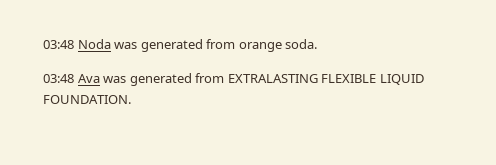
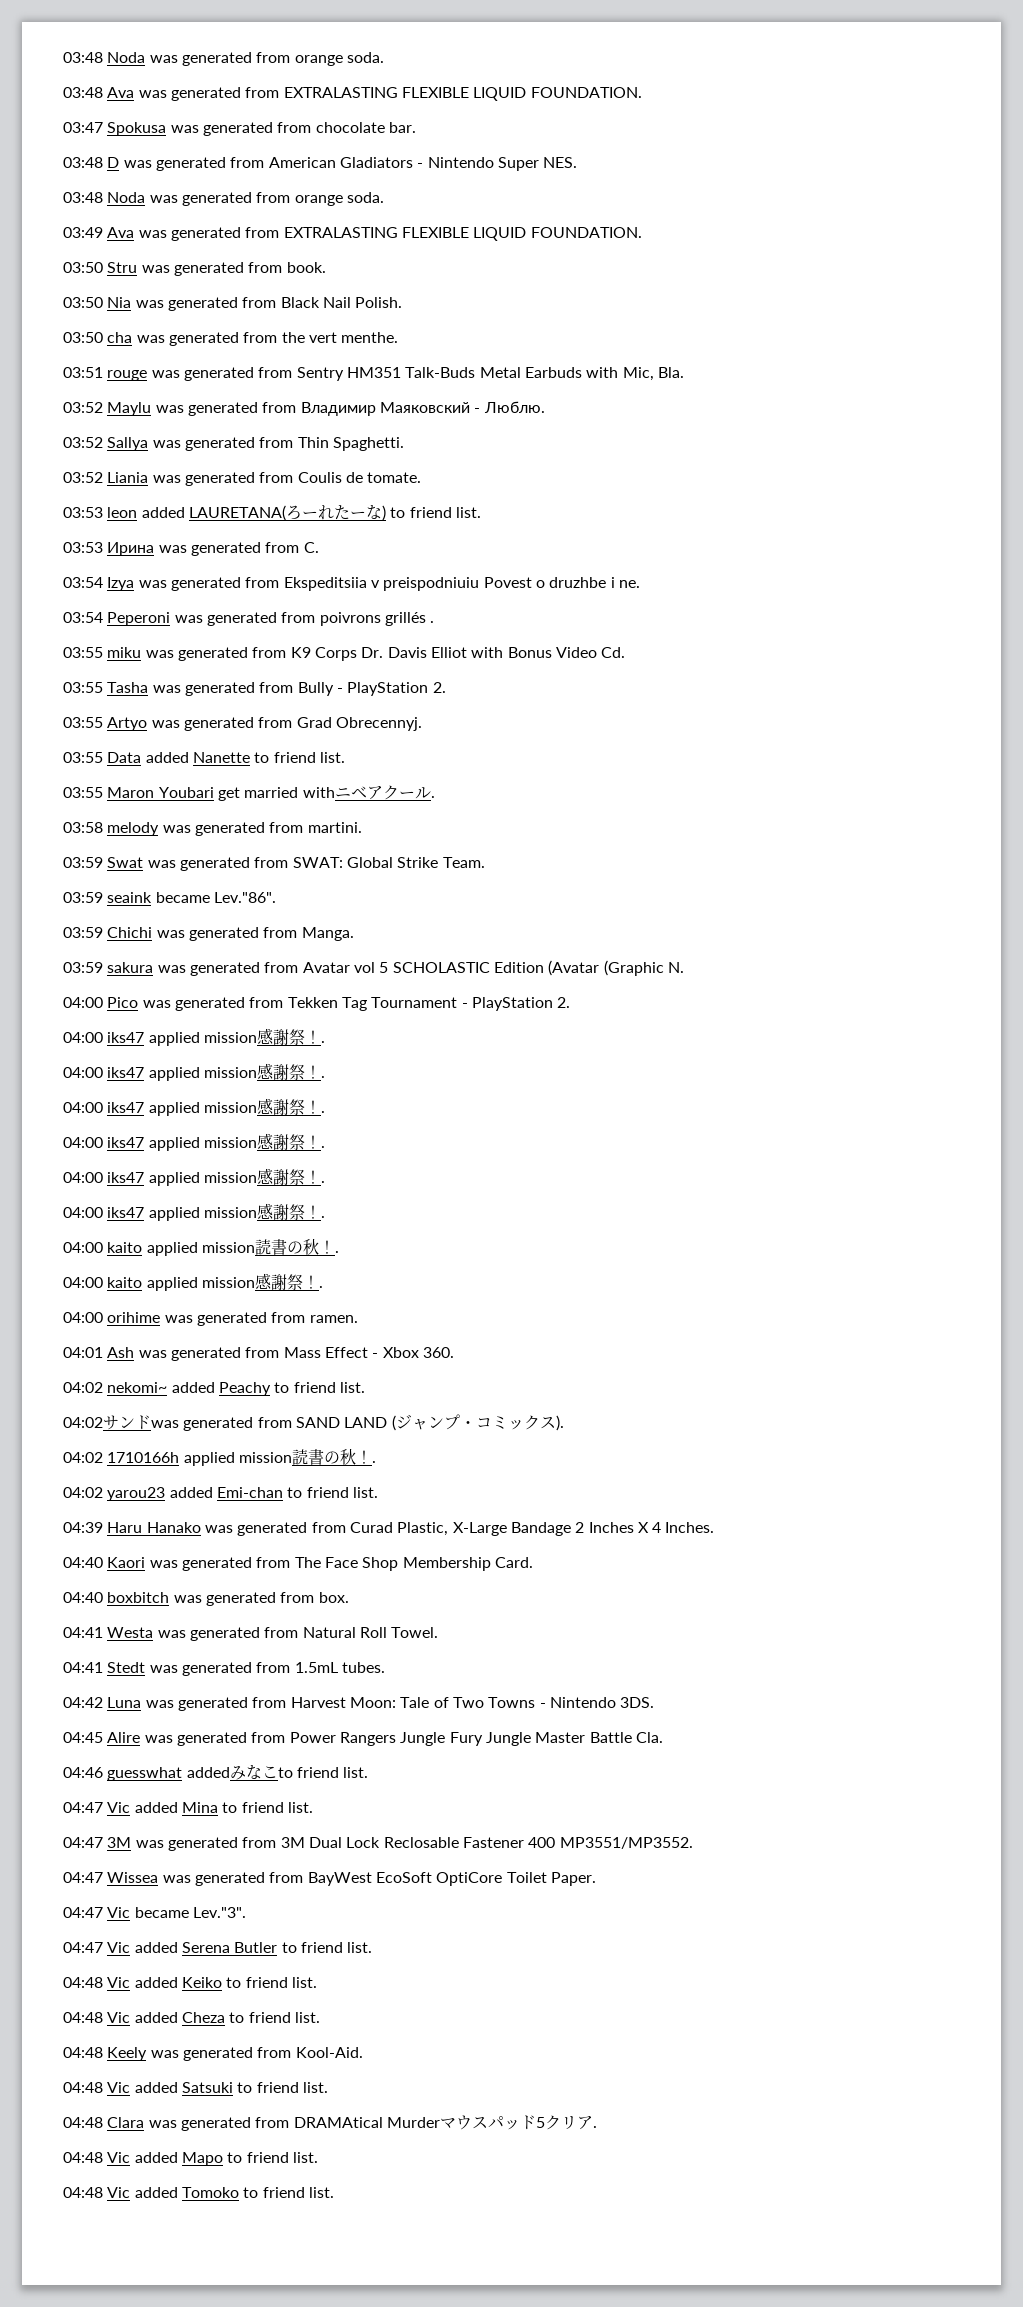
+ 03:47 Spokusa was generated from chocolate bar.
+ 03:48 D was generated from American Gladiators - Nintendo Super NES.
+ 03:48 Noda was generated from orange soda.
+ 03:49 Ava was generated from EXTRALASTING FLEXIBLE LIQUID FOUNDATION.
+ 03:50 Stru was generated from book.
+ 03:50 Nia was generated from Black Nail Polish.
+ 03:50 cha was generated from the vert menthe.
+ 03:51 rouge was generated from Sentry HM351 Talk-Buds Metal Earbuds with Mic, Bla.
+ 03:52 Maylu was generated from Владимир Маяковский - Люблю.
+ 03:52 Sallya was generated from Thin Spaghetti.
+ 03:52 Liania was generated from Coulis de tomate.
+ 03:53 leon added LAURETANA(ろーれたーな) to friend list.
+ 03:53 Ирина was generated from C.
+ 03:54 Izya was generated from Ekspeditsiia v preispodniuiu Povest o druzhbe i ne.
+ 03:54 Peperoni was generated from poivrons grillés .
+ 03:55 miku was generated from K9 Corps Dr. Davis Elliot with Bonus Video Cd.
+ 03:55 Tasha was generated from Bully - PlayStation 2.
+ 03:55 Artyo was generated from Grad Obrecennyj.
+ 03:55 Data added Nanette to friend list.
+ 03:55 Maron Youbari get married withニベアクール.
+ 03:58 melody was generated from martini.
+ 03:59 Swat was generated from SWAT: Global Strike Team.
+ 03:59 seaink became Lev."86".
+ 03:59 Chichi was generated from Manga.
+ 03:59 sakura was generated from Avatar vol 5 SCHOLASTIC Edition (Avatar (Graphic N.
+ 04:00 Pico was generated from Tekken Tag Tournament - PlayStation 2.
+ 04:00 iks47 applied mission感謝祭！.
+ 04:00 iks47 applied mission感謝祭！.
+ 04:00 iks47 applied mission感謝祭！.
+ 04:00 iks47 applied mission感謝祭！.
+ 04:00 iks47 applied mission感謝祭！.
+ 04:00 iks47 applied mission感謝祭！.
+ 04:00 kaito applied mission読書の秋！.
+ 04:00 kaito applied mission感謝祭！.
+ 04:00 orihime was generated from ramen.
+ 04:01 Ash was generated from Mass Effect - Xbox 360.
+ 04:02 nekomi~ added Peachy to friend list.
+ 04:02サンドwas generated from SAND LAND (ジャンプ・コミックス).
+ 04:02 1710166h applied mission読書の秋！.
+ 04:02 yarou23 added Emi-chan to friend list.
+ 04:39 Haru Hanako was generated from Curad Plastic, X-Large Bandage 2 Inches X 4 Inches.
+ 04:40 Kaori was generated from The Face Shop Membership Card.
+ 04:40 boxbitch was generated from box.
+ 04:41 Westa was generated from Natural Roll Towel.
+ 04:41 Stedt was generated from 1.5mL tubes.
+ 04:42 Luna was generated from Harvest Moon: Tale of Two Towns - Nintendo 3DS.
+ 04:45 Alire was generated from Power Rangers Jungle Fury Jungle Master Battle Cla.
+ 04:46 guesswhat addedみなこto friend list.
+ 04:47 Vic added Mina to friend list.
+ 04:47 3M was generated from 3M Dual Lock Reclosable Fastener 400 MP3551/MP3552.
+ 04:47 Wissea was generated from BayWest EcoSoft OptiCore Toilet Paper.
+ 04:47 Vic became Lev."3".
+ 04:47 Vic added Serena Butler to friend list.
+ 04:48 Vic added Keiko to friend list.
+ 04:48 Vic added Cheza to friend list.
+ 04:48 Keely was generated from Kool-Aid.
+ 04:48 Vic added Satsuki to friend list.
+ 04:48 Clara was generated from DRAMAtical Murderマウスパッド5クリア.
+ 04:48 Vic added Mapo to friend list.
+ 04:48 Vic added Tomoko to friend list.

